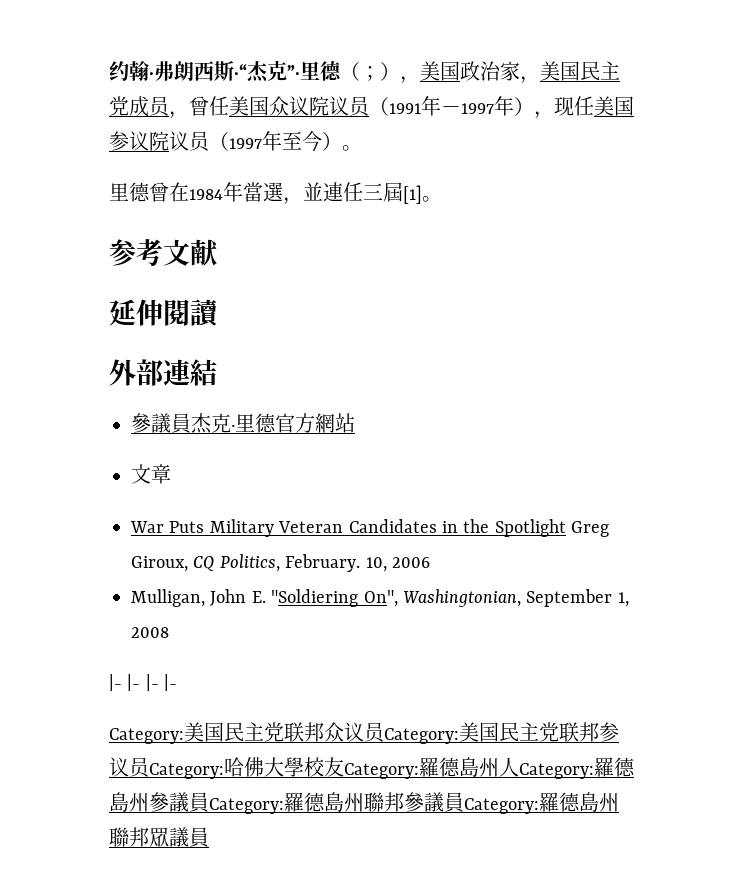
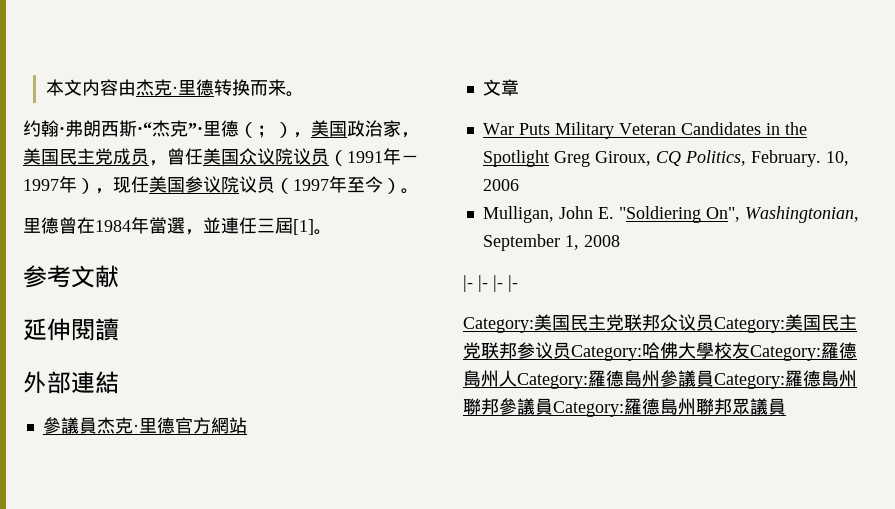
+ 本文内容由杰克·里德转换而来。

